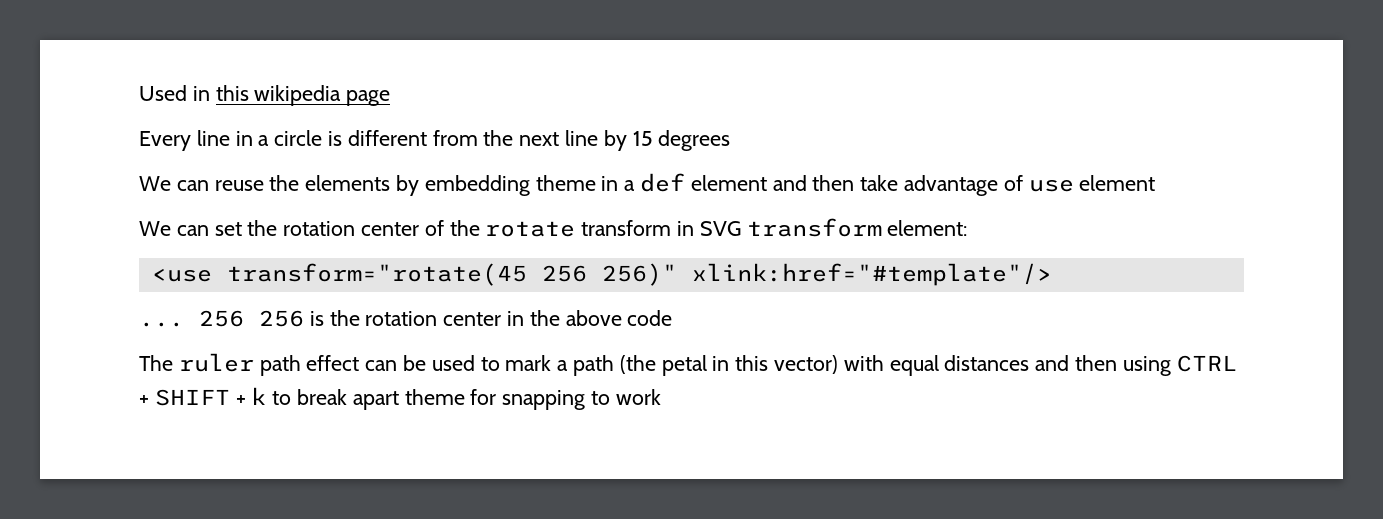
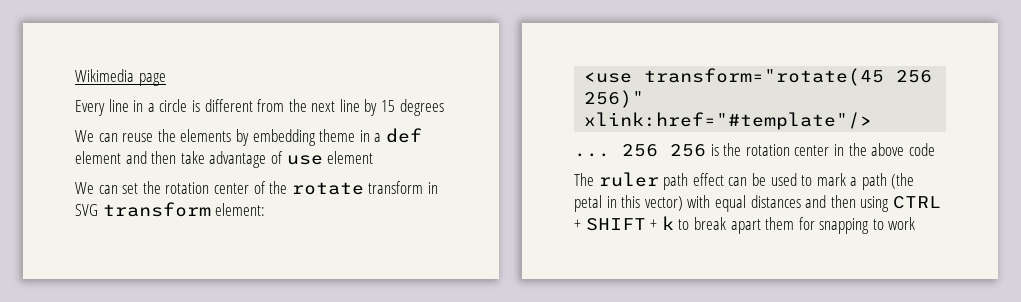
- Used in this wikipedia page
+ Wikimedia page
- The ruler path effect can be used to mark a path (the petal in this vector) with equal distances and then using CTRL + SHIFT + k to break apart theme for snapping to work
+ The ruler path effect can be used to mark a path (the petal in this vector) with equal distances and then using CTRL + SHIFT + k to break apart them for snapping to work

